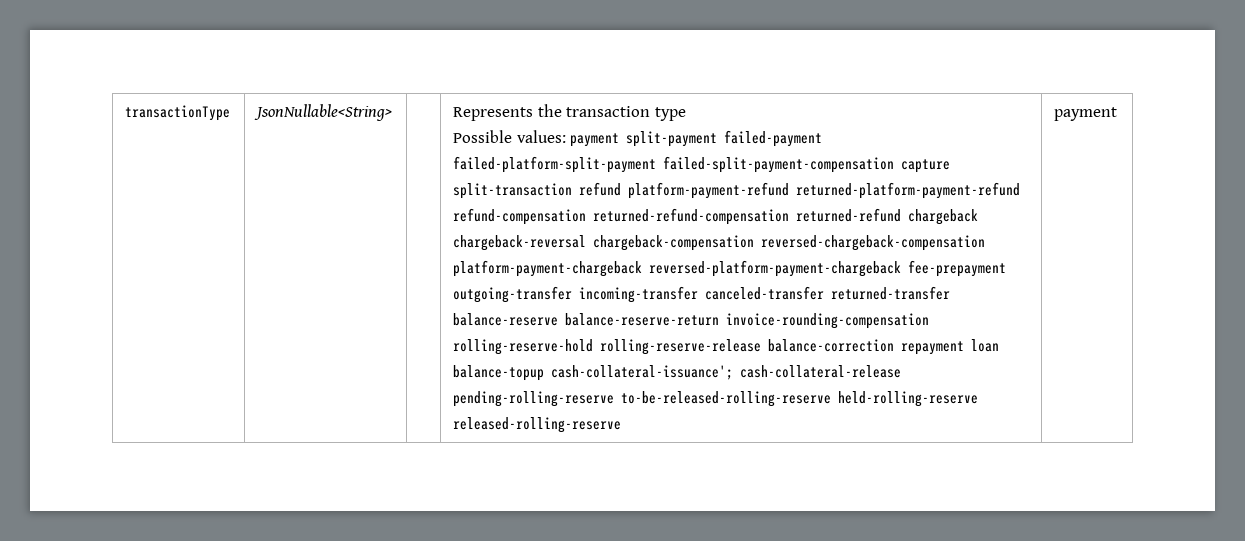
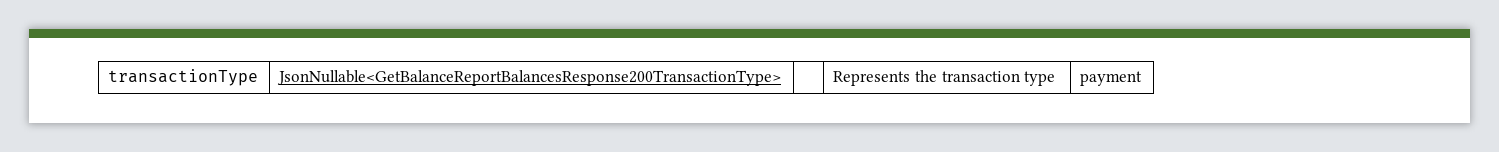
- JsonNullable<String>
+ JsonNullable<GetBalanceReportBalancesResponse200TransactionType>
- Possible values: payment split-payment failed-payment failed-platform-split-payment failed-split-payment-compensation capture split-transaction refund platform-payment-refund returned-platform-payment-refund refund-compensation returned-refund-compensation returned-refund chargeback chargeback-reversal chargeback-compensation reversed-chargeback-compensation platform-payment-chargeback reversed-platform-payment-chargeback fee-prepayment outgoing-transfer incoming-transfer canceled-transfer returned-transfer balance-reserve balance-reserve-return invoice-rounding-compensation rolling-reserve-hold rolling-reserve-release balance-correction repayment loan balance-topup cash-collateral-issuance'; cash-collateral-release pending-rolling-reserve to-be-released-rolling-reserve held-rolling-reserve released-rolling-reserve

